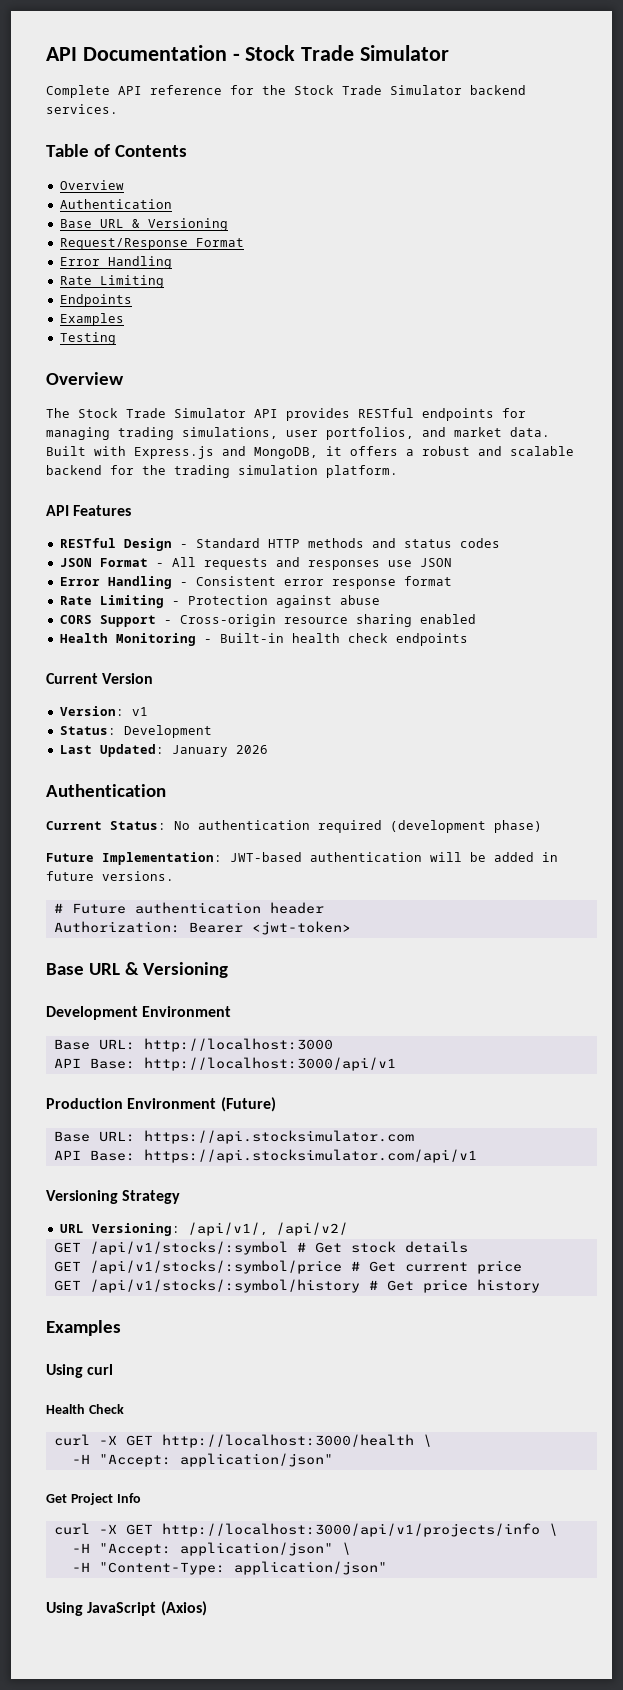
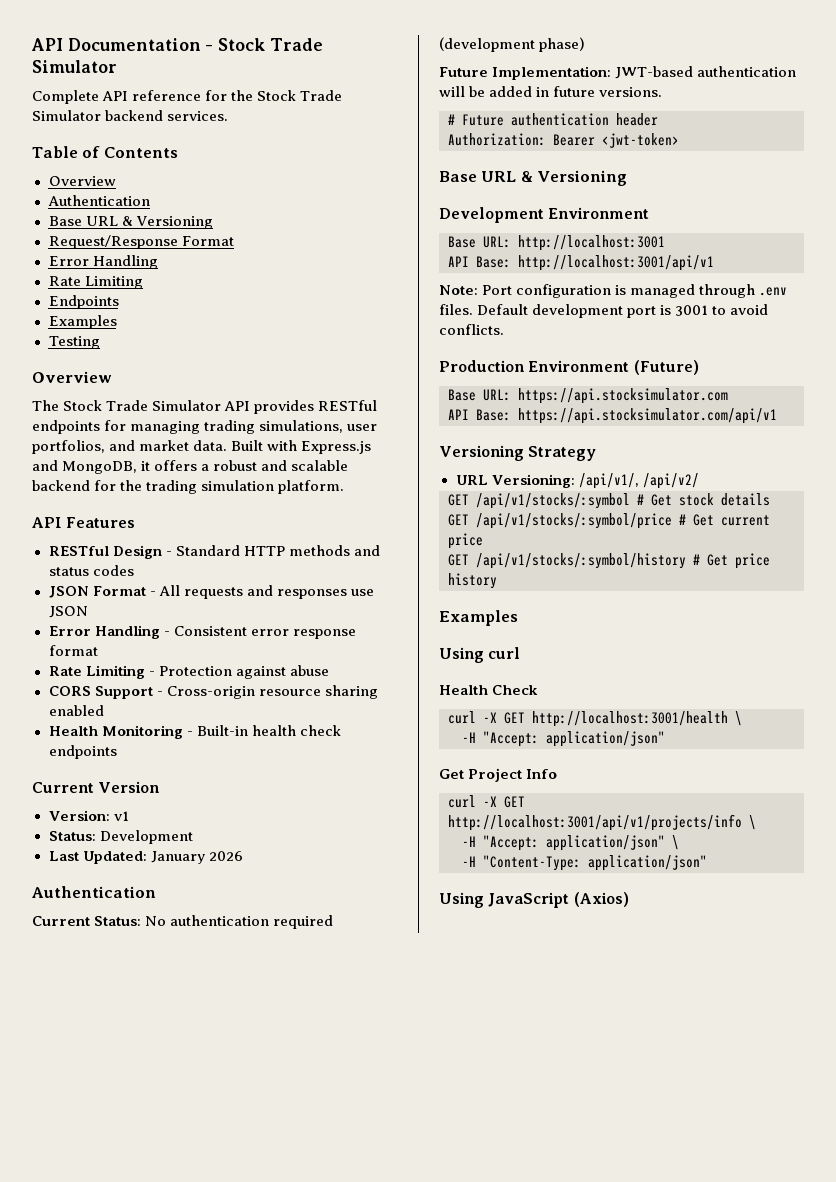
- Base URL: http://localhost:3000
- API Base: http://localhost:3000/api/v1
+ Base URL: http://localhost:3001
+ API Base: http://localhost:3001/api/v1
+ Note: Port configuration is managed through .env files. Default development port is 3001 to avoid conflicts.
- curl -X GET http://localhost:3000/health \
+ curl -X GET http://localhost:3001/health \
- curl -X GET http://localhost:3000/api/v1/projects/info \
+ curl -X GET http://localhost:3001/api/v1/projects/info \

